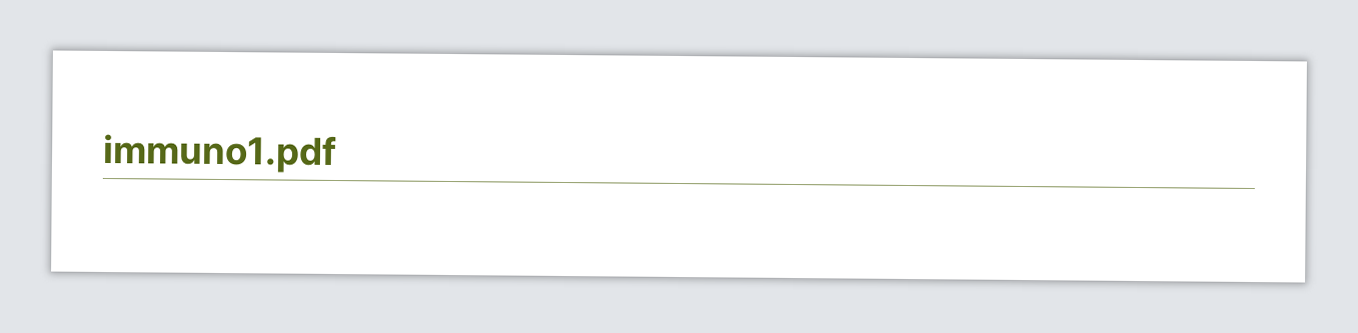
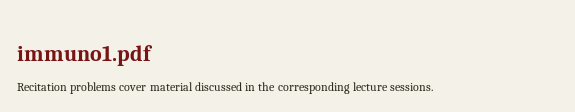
+ Recitation problems cover material discussed in the corresponding lecture sessions.

